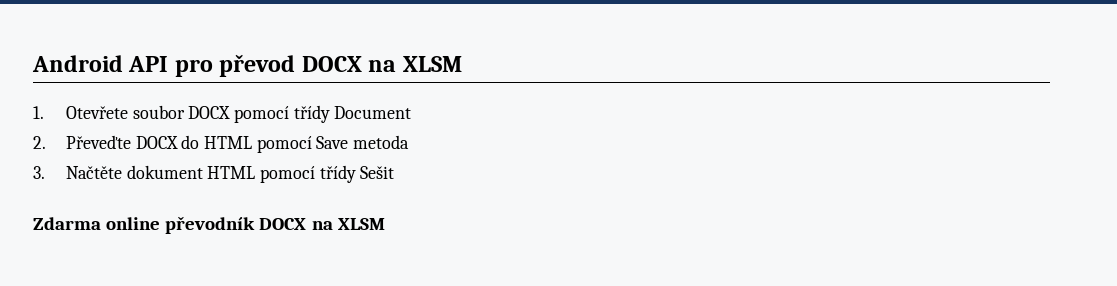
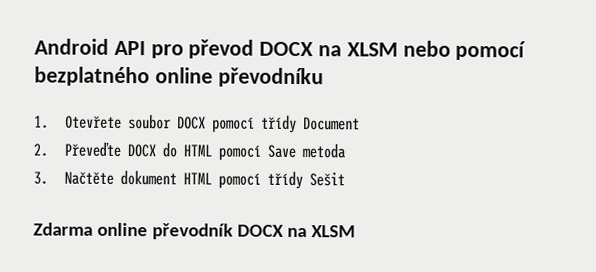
- Android API pro převod DOCX na XLSM
+ Android API pro převod DOCX na XLSM nebo pomocí bezplatného online převodníku

